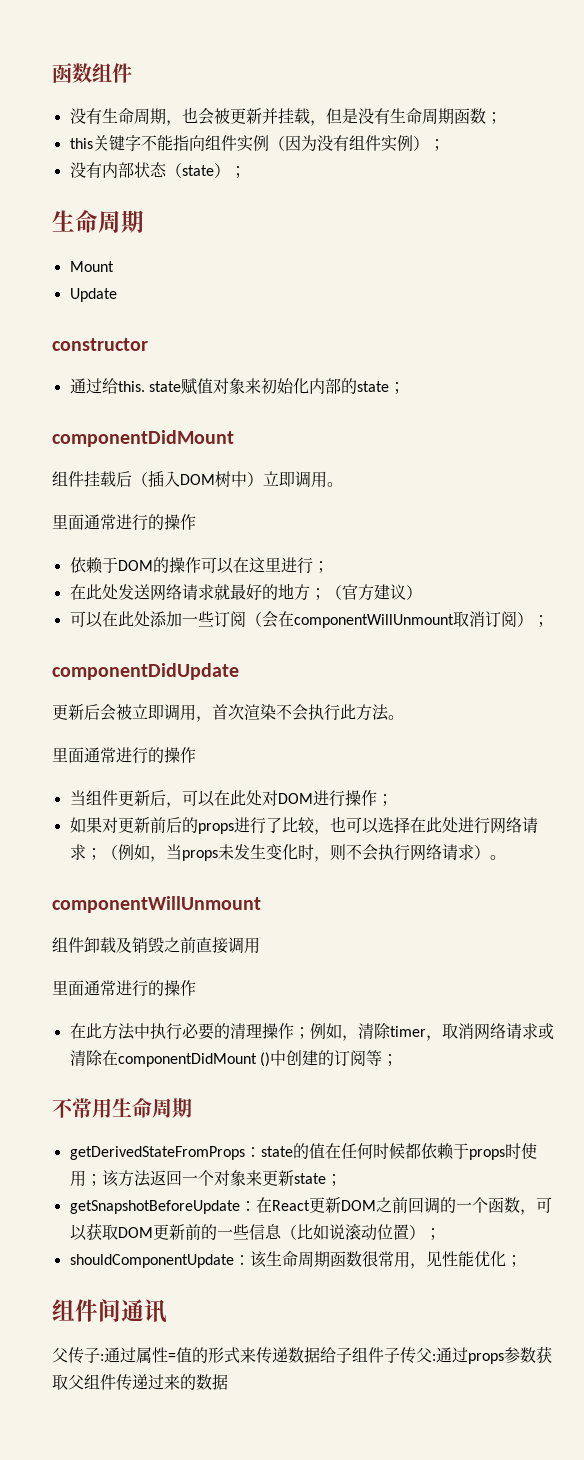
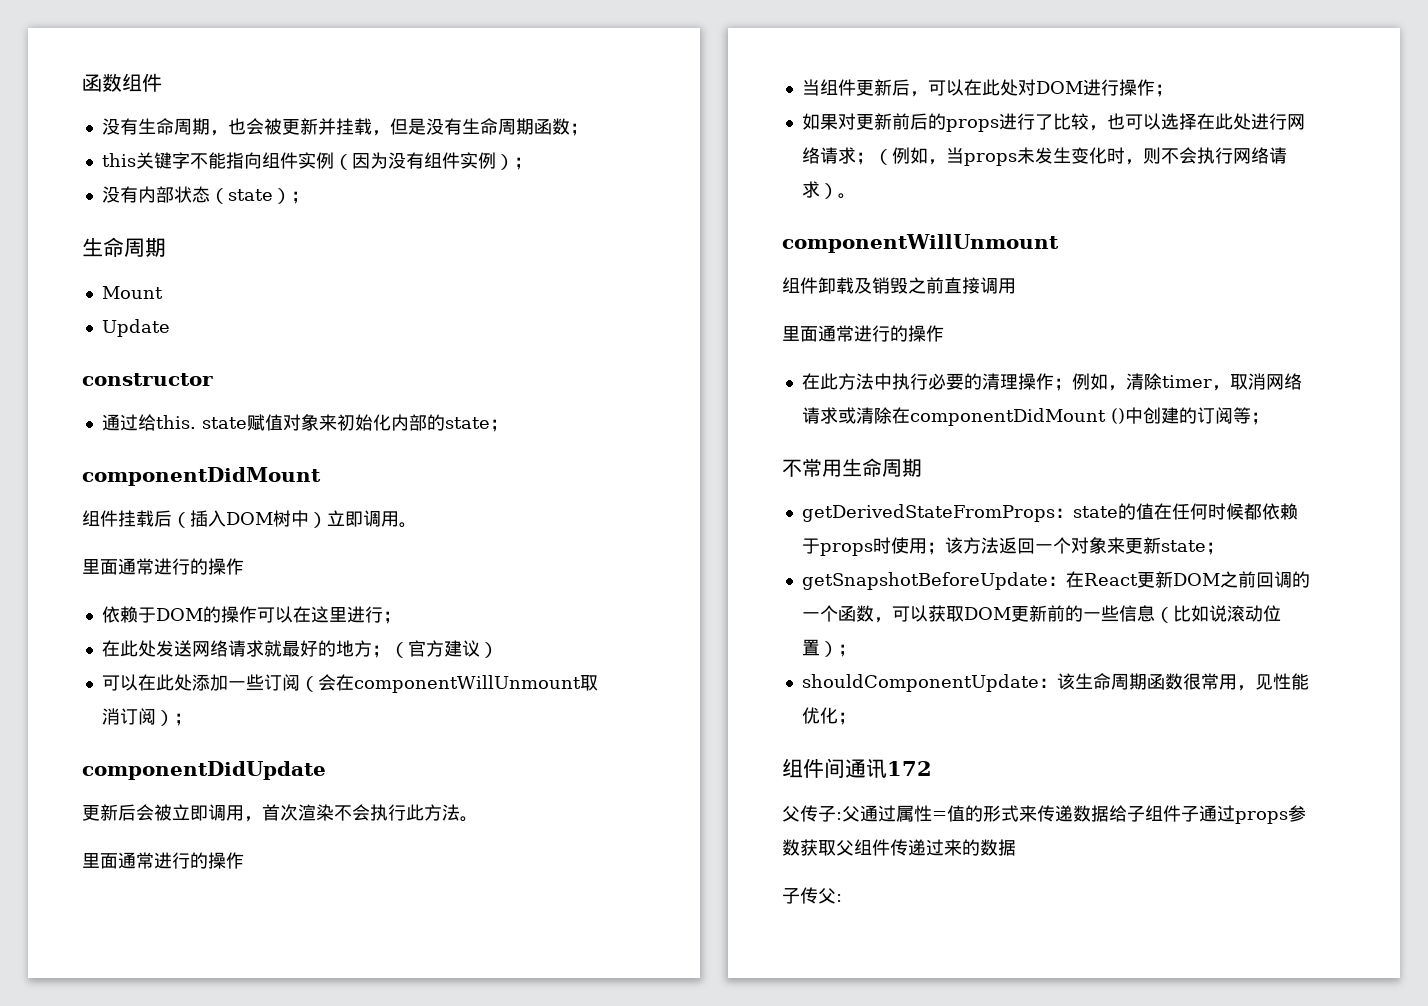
- 组件间通讯
+ 组件间通讯172
- 父传子:通过属性=值的形式来传递数据给子组件子传父:通过props参数获取父组件传递过来的数据
+ 父传子:父通过属性=值的形式来传递数据给子组件子通过props参数获取父组件传递过来的数据
+ 子传父:

